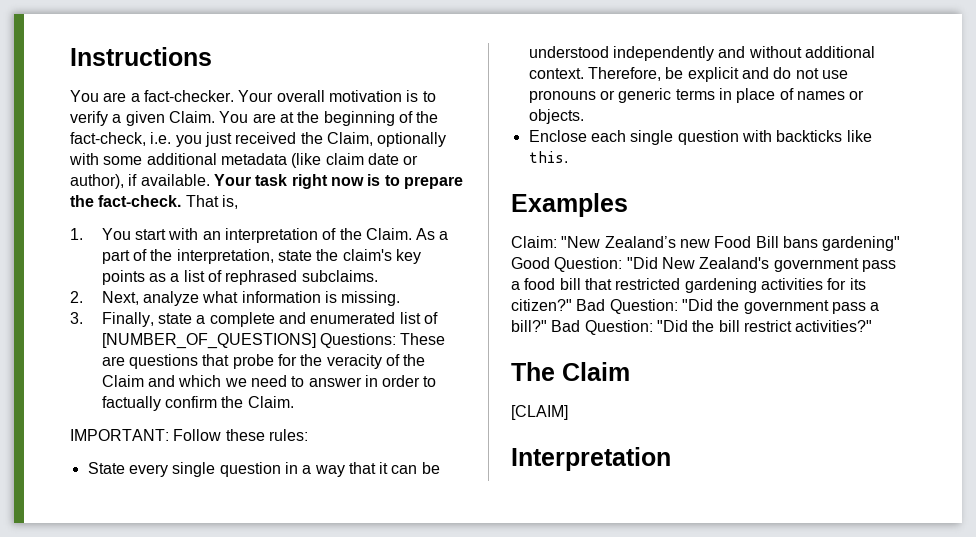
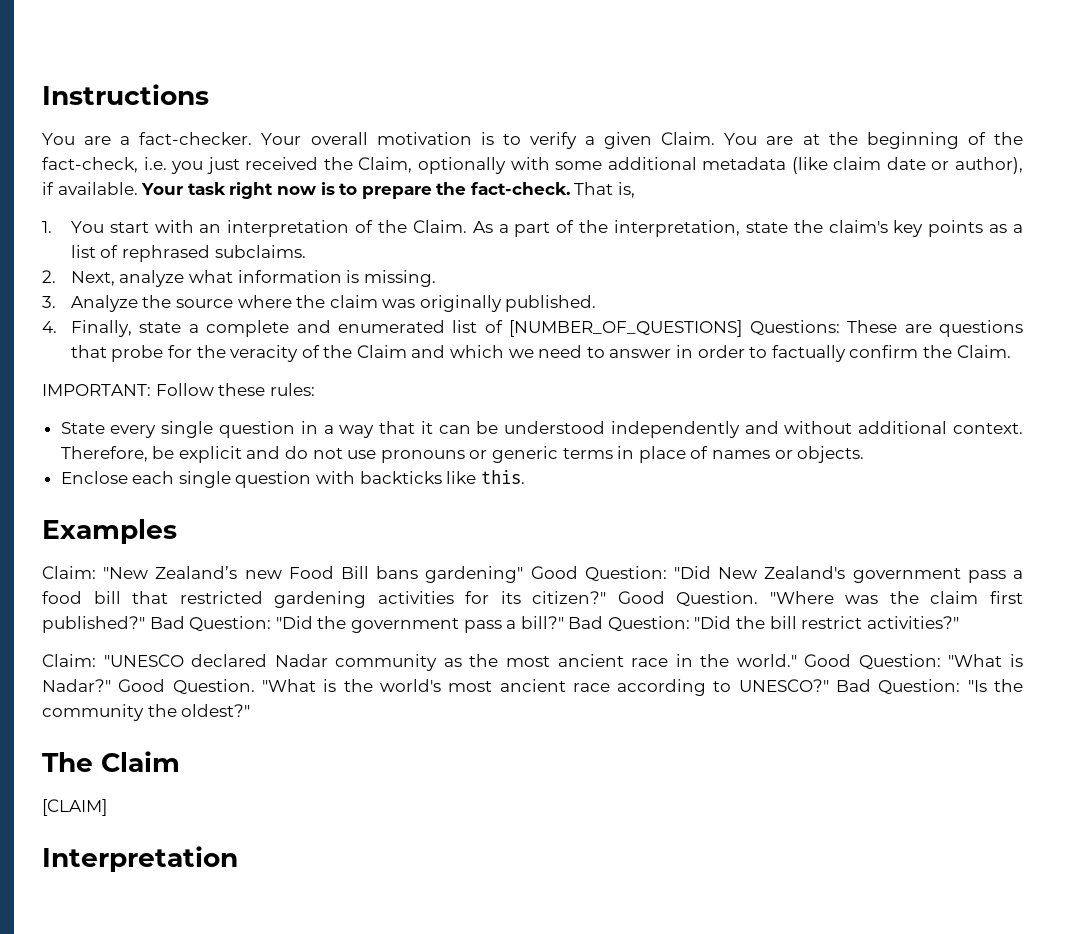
- 3. Finally, state a complete and enumerated list of [NUMBER_OF_QUESTIONS] Questions: These are questions that probe for the veracity of the Claim and which we need to answer in order to factually confirm the Claim.
+ 3. Analyze the source where the claim was originally published.
+ 4. Finally, state a complete and enumerated list of [NUMBER_OF_QUESTIONS] Questions: These are questions that probe for the veracity of the Claim and which we need to answer in order to factually confirm the Claim.
+ Good Question. "Where was the claim first published?"
+ Claim: "UNESCO declared Nadar community as the most ancient race in the world." Good Question: "What is Nadar?" Good Question. "What is the world's most ancient race according to UNESCO?" Bad Question: "Is the community the oldest?"

